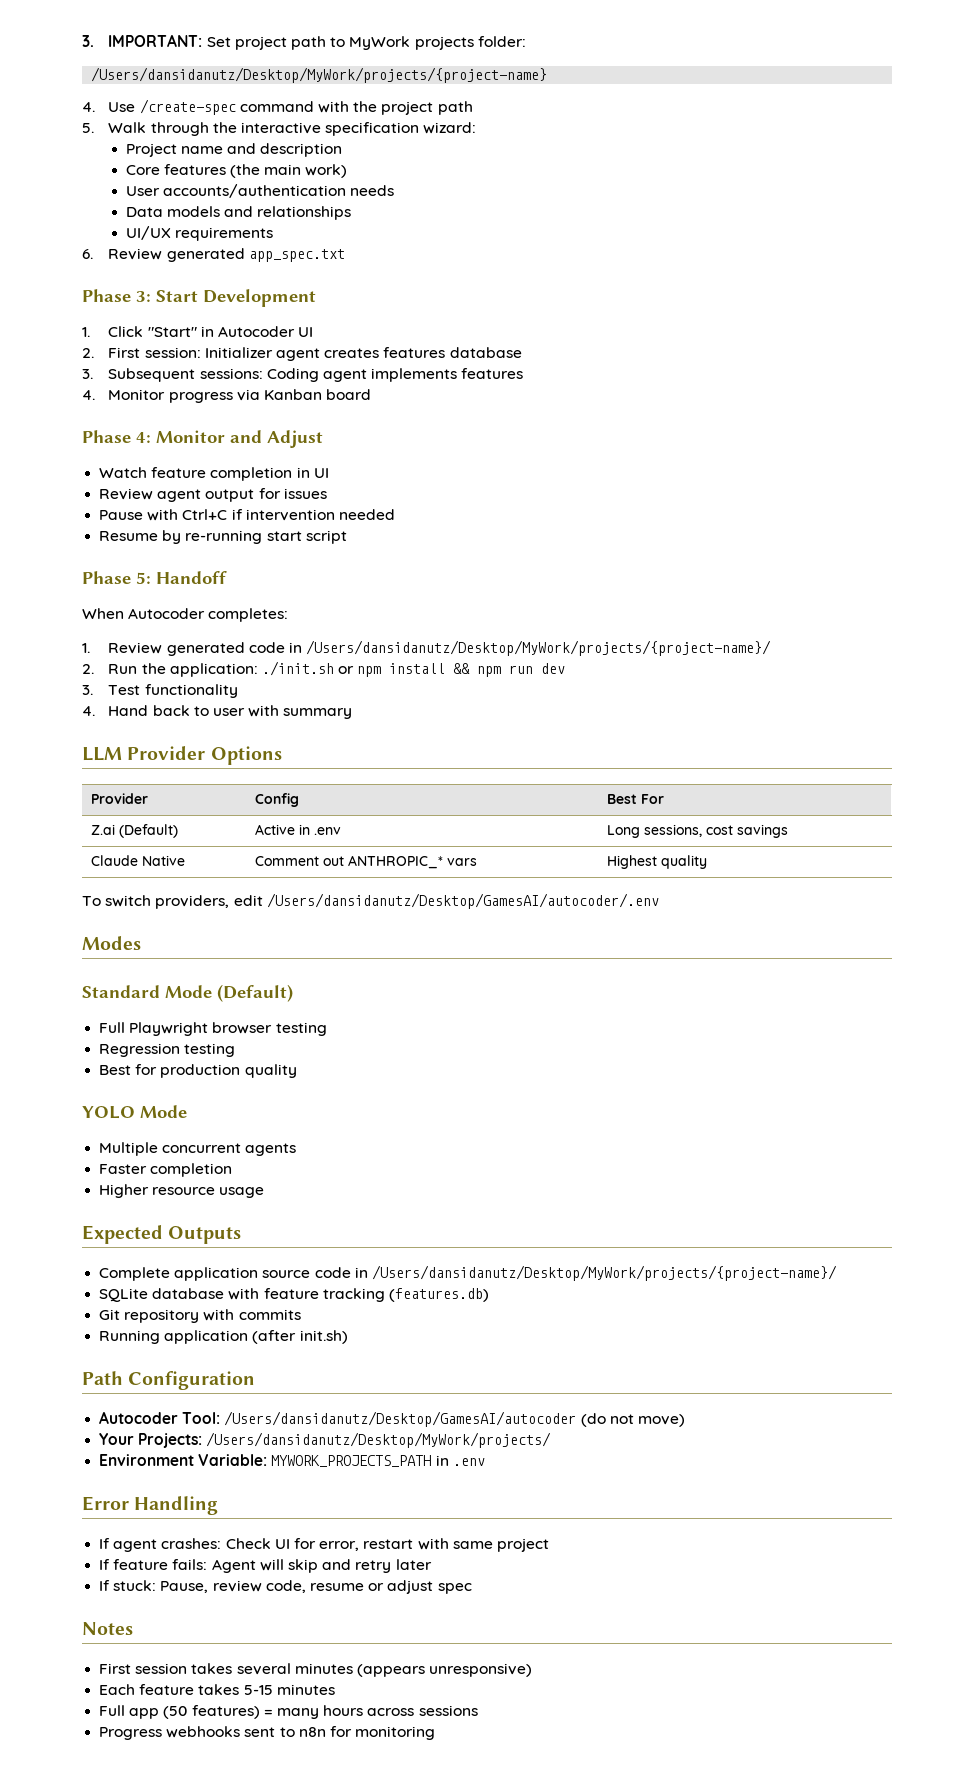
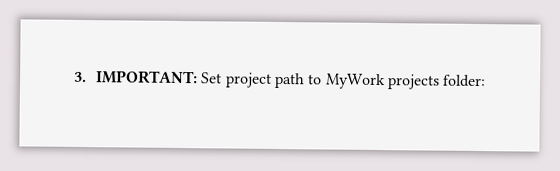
- /Users/dansidanutz/Desktop/MyWork/projects/{project-name}
- 4. Use /create-spec command with the project path
- 5. Walk through the interactive specification wizard:
- Project name and description
- Core features (the main work)
- User accounts/authentication needs
- Data models and relationships
- UI/UX requirements
- 6. Review generated app_spec.txt
- Phase 3: Start Development
- 1. Click "Start" in Autocoder UI
- 2. First session: Initializer agent creates features database
- 3. Subsequent sessions: Coding agent implements features
- 4. Monitor progress via Kanban board
- Phase 4: Monitor and Adjust
- Watch feature completion in UI
- Review agent output for issues
- Pause with Ctrl+C if intervention needed
- Resume by re-running start script
- Phase 5: Handoff
- When Autocoder completes:
- 1. Review generated code in /Users/dansidanutz/Desktop/MyWork/projects/{project-name}/
- 2. Run the application: ./init.sh or npm install && npm run dev
- 3. Test functionality
- 4. Hand back to user with summary
- LLM Provider Options
- Provider | Config | Best For
- Z.ai (Default) | Active in .env | Long sessions, cost savings
- Claude Native | Comment out ANTHROPIC_* vars | Highest quality
- To switch providers, edit /Users/dansidanutz/Desktop/GamesAI/autocoder/.env
- Modes
- Standard Mode (Default)
- Full Playwright browser testing
- Regression testing
- Best for production quality
- YOLO Mode
- Multiple concurrent agents
- Faster completion
- Higher resource usage
- Expected Outputs
- Complete application source code in /Users/dansidanutz/Desktop/MyWork/projects/{project-name}/
- SQLite database with feature tracking (features.db)
- Git repository with commits
- Running application (after init.sh)
- Path Configuration
- Autocoder Tool: /Users/dansidanutz/Desktop/GamesAI/autocoder (do not move)
- Your Projects: /Users/dansidanutz/Desktop/MyWork/projects/
- Environment Variable: MYWORK_PROJECTS_PATH in .env
- Error Handling
- If agent crashes: Check UI for error, restart with same project
- If feature fails: Agent will skip and retry later
- If stuck: Pause, review code, resume or adjust spec
- Notes
- First session takes several minutes (appears unresponsive)
- Each feature takes 5-15 minutes
- Full app (50 features) = many hours across sessions
- Progress webhooks sent to n8n for monitoring

